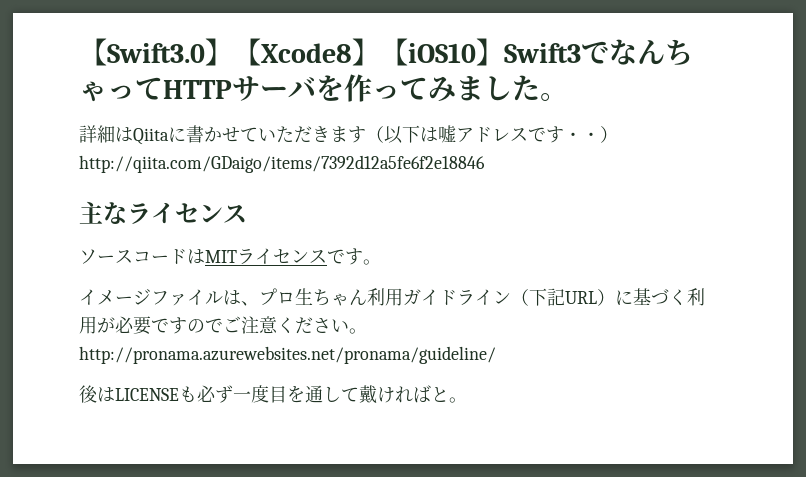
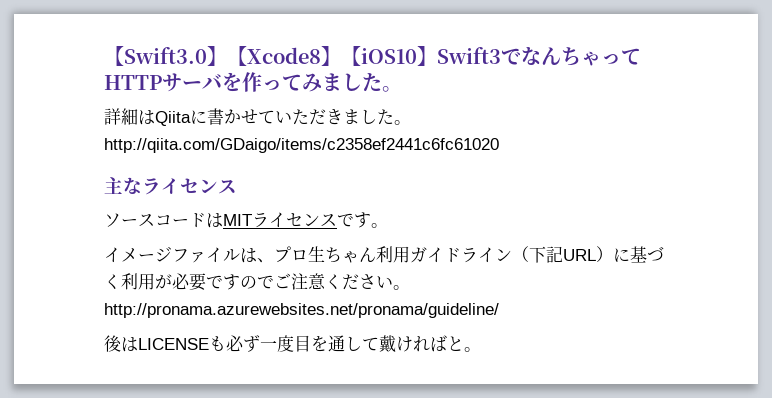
- 詳細はQiitaに書かせていただきます（以下は嘘アドレスです・・）http://qiita.com/GDaigo/items/7392d12a5fe6f2e18846
+ 詳細はQiitaに書かせていただきました。http://qiita.com/GDaigo/items/c2358ef2441c6fc61020

